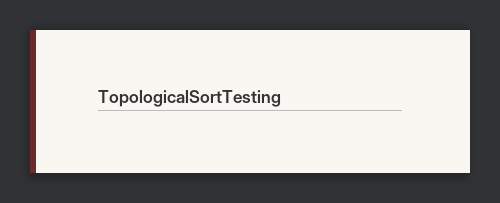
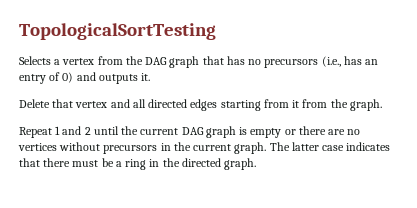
+ Selects a vertex from the DAG graph that has no precursors (i.e., has an entry of 0) and outputs it.
+ Delete that vertex and all directed edges starting from it from the graph.
+ Repeat 1 and 2 until the current DAG graph is empty or there are no vertices without precursors in the current graph. The latter case indicates that there must be a ring in the directed graph.

